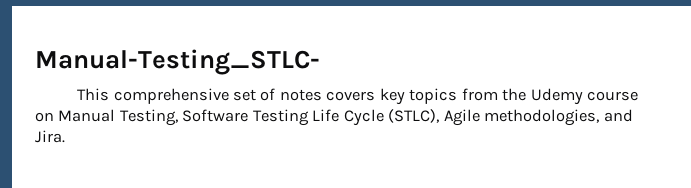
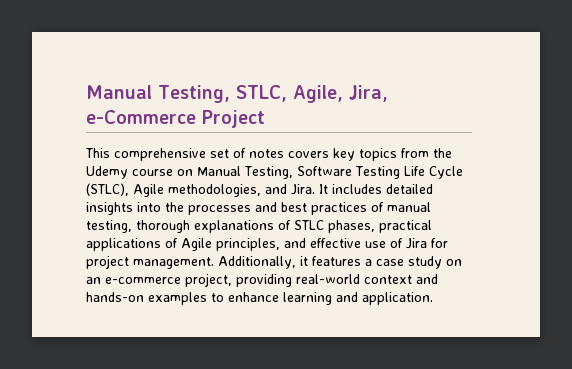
- Manual-Testing_STLC-
+ Manual Testing, STLC, Agile, Jira, e-Commerce Project
+ It includes detailed insights into the processes and best practices of manual testing, thorough explanations of STLC phases, practical applications of Agile principles, and effective use of Jira for project management. Additionally, it features a case study on an e-commerce project, providing real-world context and hands-on examples to enhance learning and application.

